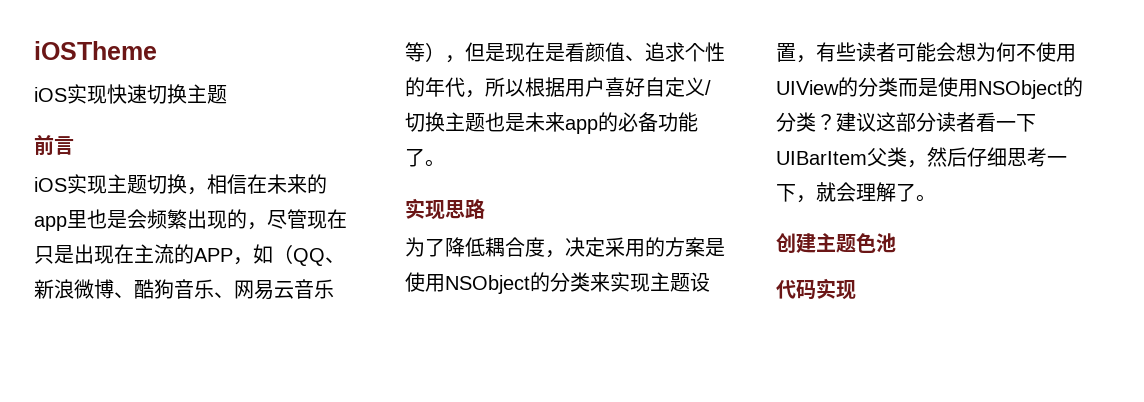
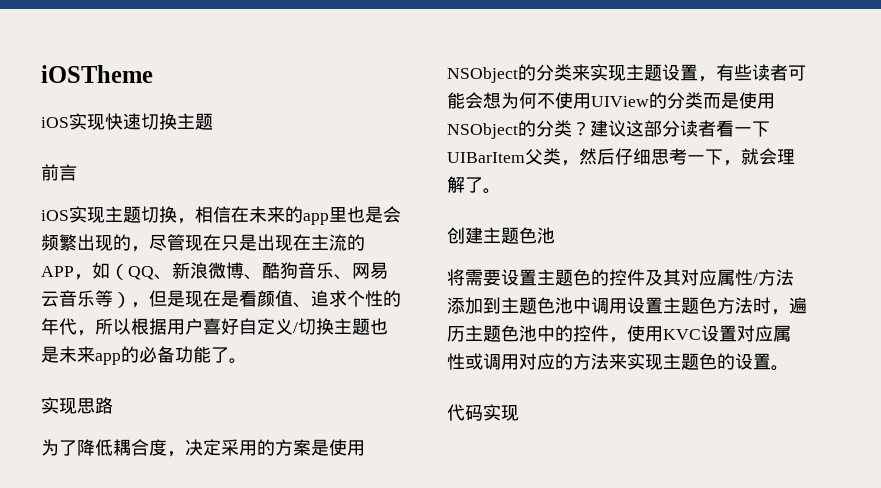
+ 将需要设置主题色的控件及其对应属性/方法添加到主题色池中调用设置主题色方法时，遍历主题色池中的控件，使用KVC设置对应属性或调用对应的方法来实现主题色的设置。

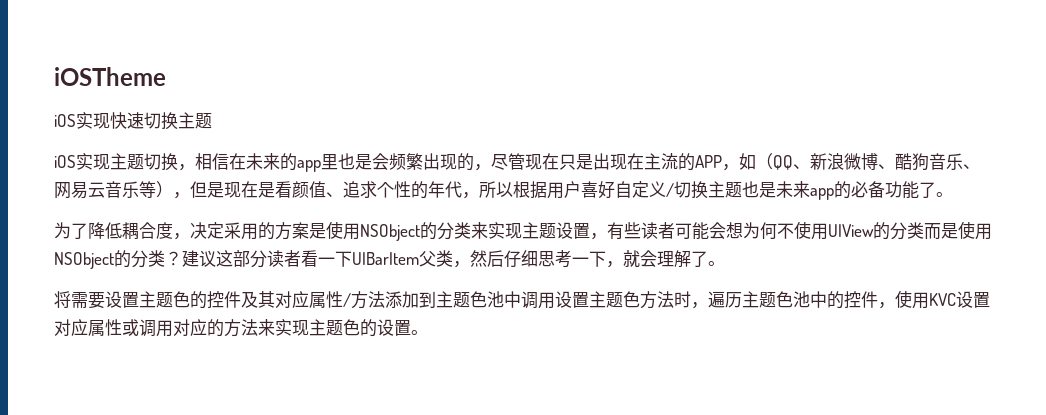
- 前言
- 实现思路
- 创建主题色池
- 代码实现

